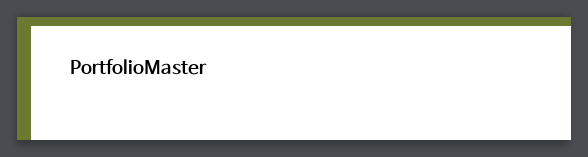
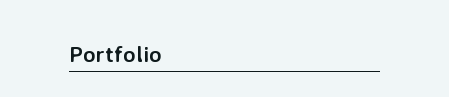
- PortfolioMaster
+ Portfolio

